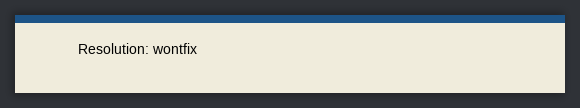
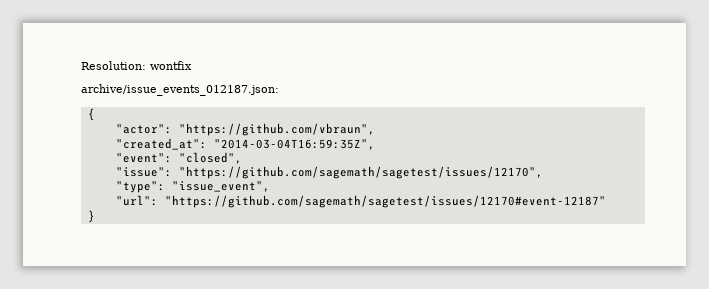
+ archive/issue_events_012187.json:
+ {
+ "actor": "https://github.com/vbraun",
+ "created_at": "2014-03-04T16:59:35Z",
+ "event": "closed",
+ "issue": "https://github.com/sagemath/sagetest/issues/12170",
+ "type": "issue_event",
+ "url": "https://github.com/sagemath/sagetest/issues/12170#event-12187"
+ }

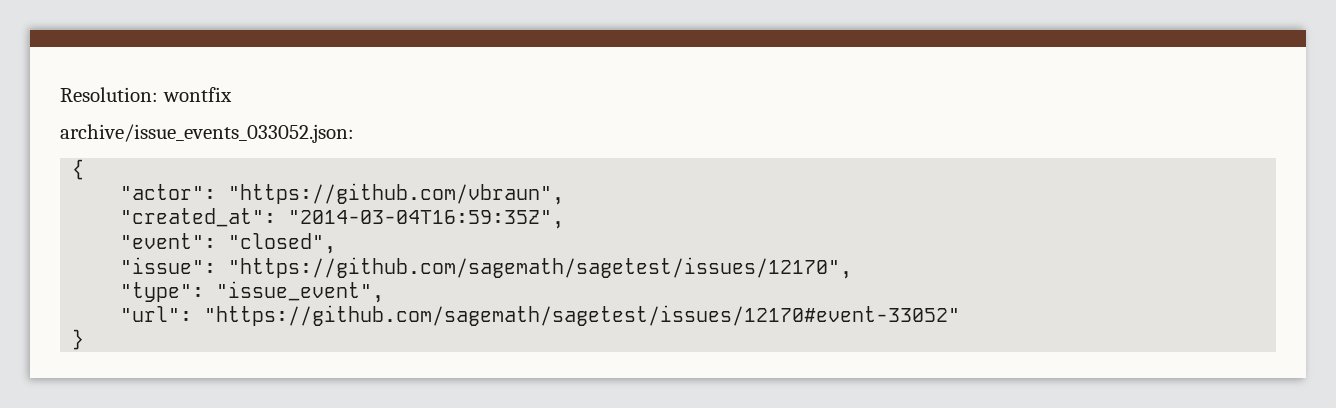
- archive/issue_events_012187.json:
+ archive/issue_events_033052.json:
- "url": "https://github.com/sagemath/sagetest/issues/12170#event-12187"
+ "url": "https://github.com/sagemath/sagetest/issues/12170#event-33052"

